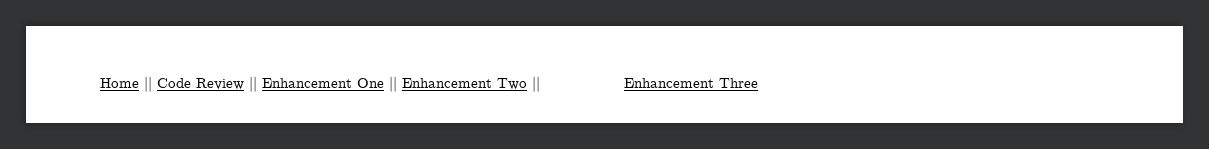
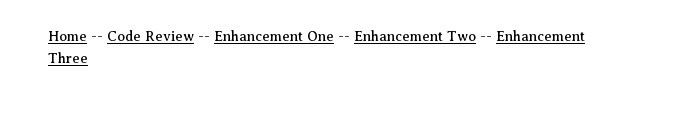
- Home || Code Review || Enhancement One || Enhancement Two || Enhancement Three
+ Home -- Code Review -- Enhancement One -- Enhancement Two -- Enhancement Three

